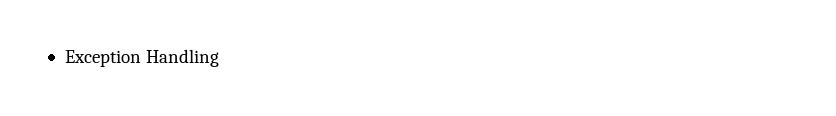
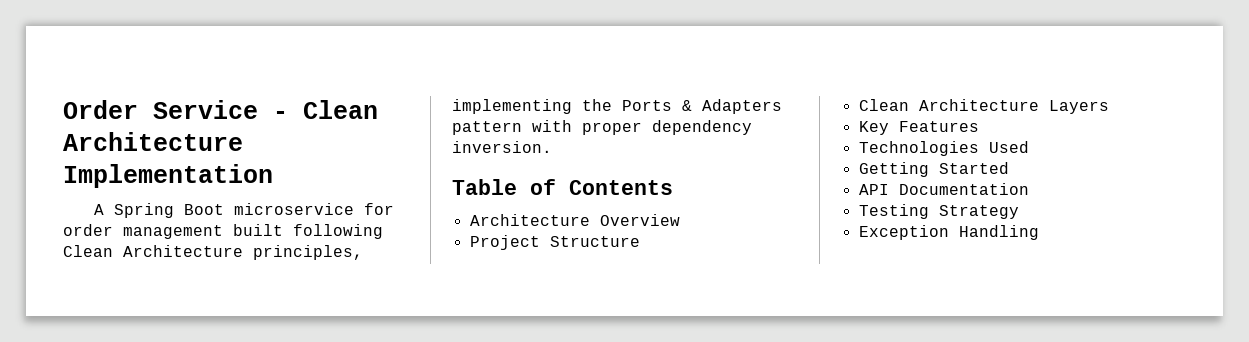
+ Order Service - Clean Architecture Implementation
+ A Spring Boot microservice for order management built following Clean Architecture principles, implementing the Ports & Adapters pattern with proper dependency inversion.
+ Table of Contents
+ Architecture Overview
+ Project Structure
+ Clean Architecture Layers
+ Key Features
+ Technologies Used
+ Getting Started
+ API Documentation
+ Testing Strategy

